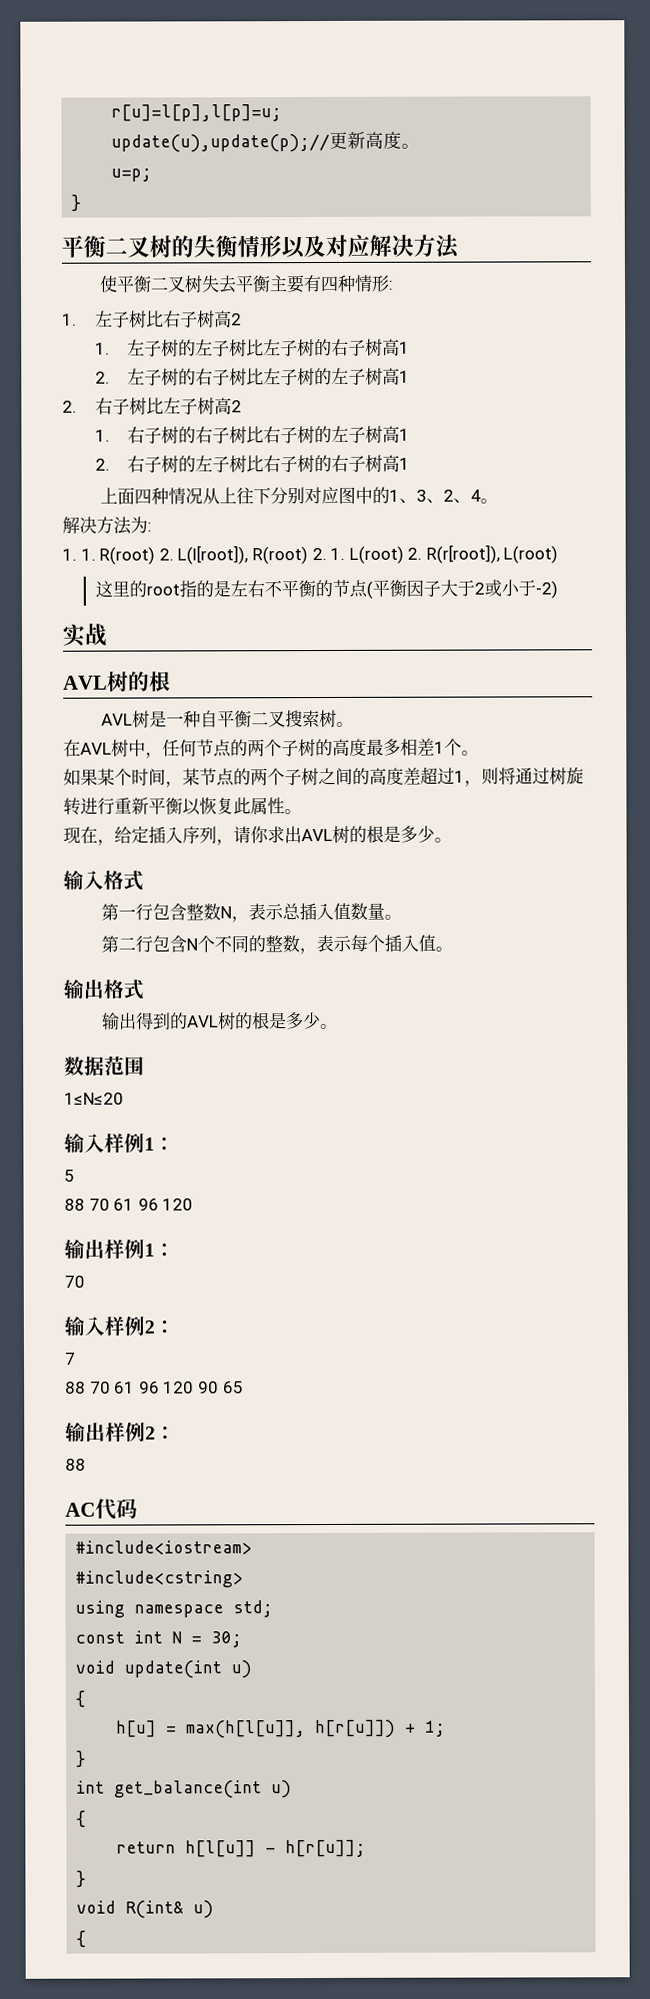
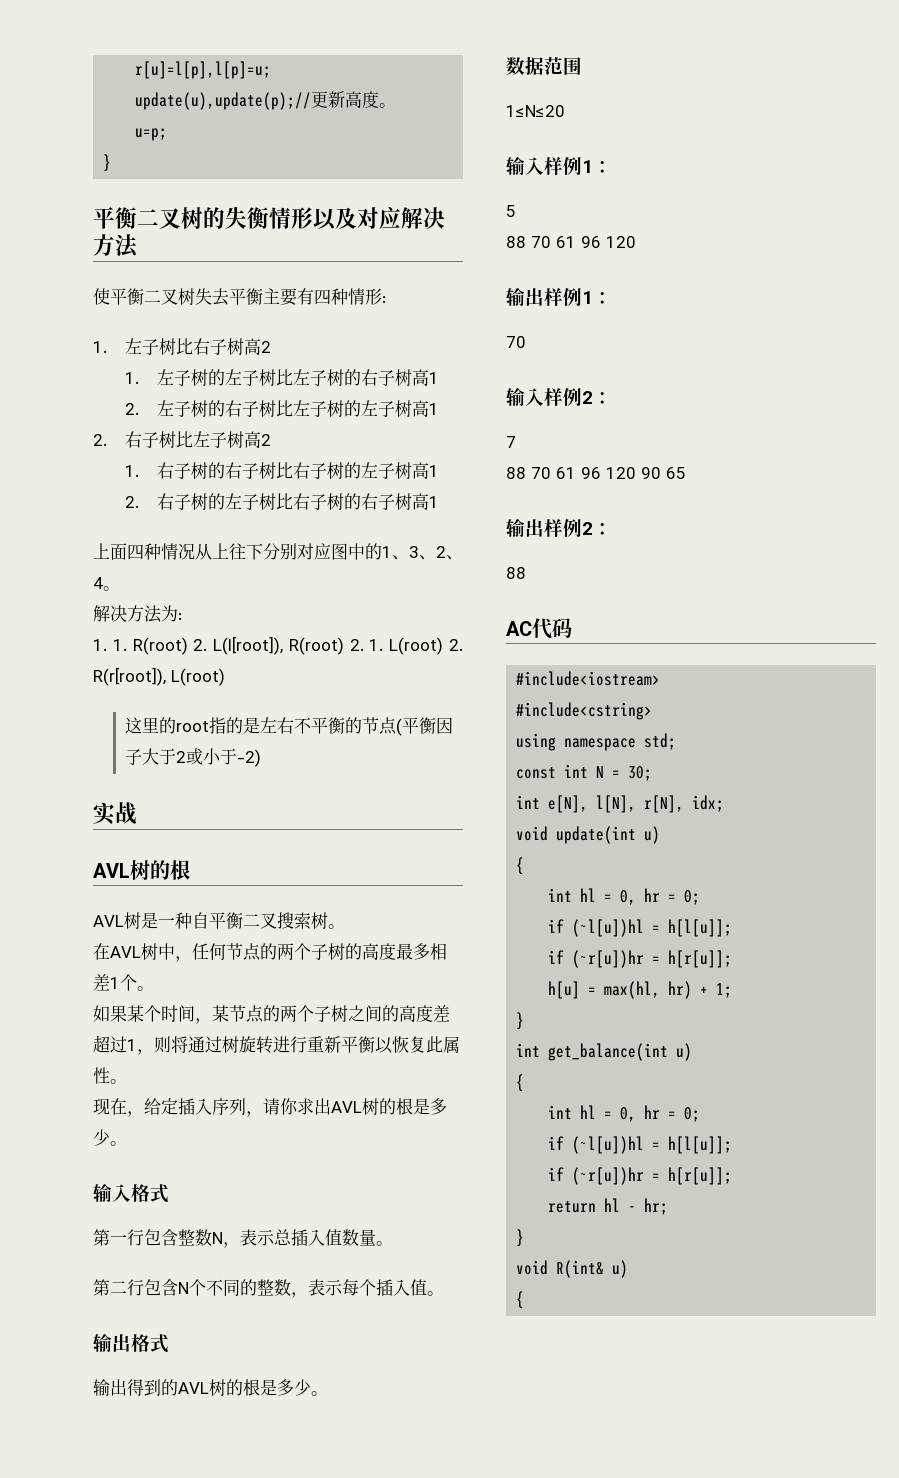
+ int e[N], l[N], r[N], idx;
  void update(int u)
  {
+ int hl = 0, hr = 0;
+ if (~l[u])hl = h[l[u]];
+ if (~r[u])hr = h[r[u]];
- h[u] = max(h[l[u]], h[r[u]]) + 1;
+ h[u] = max(hl, hr) + 1;
  int get_balance(int u)
  {
- return h[l[u]] - h[r[u]];
+ int hl = 0, hr = 0;
+ if (~l[u])hl = h[l[u]];
+ if (~r[u])hr = h[r[u]];
+ return hl - hr;

